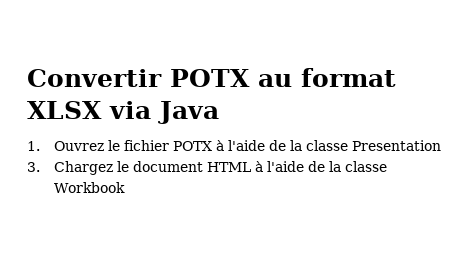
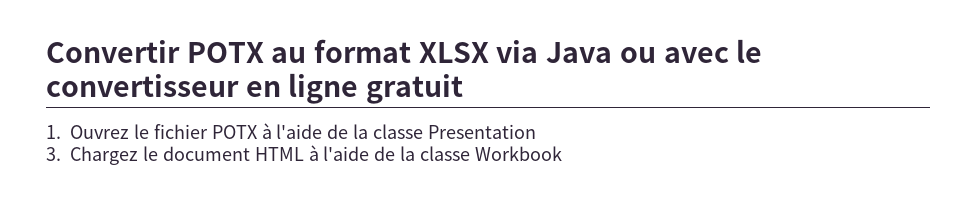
- Convertir POTX au format XLSX via Java
+ Convertir POTX au format XLSX via Java ou avec le convertisseur en ligne gratuit

